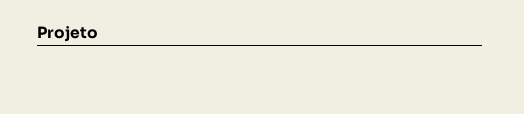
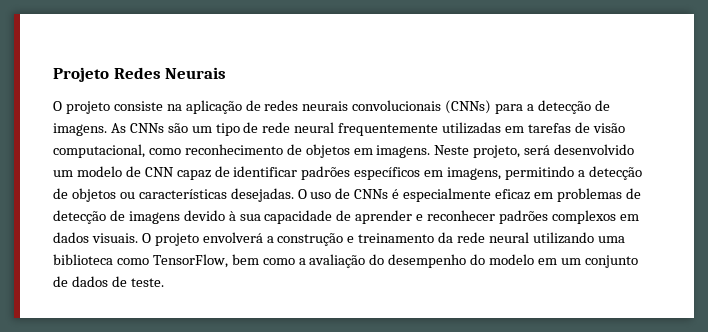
- Projeto
+ Projeto Redes Neurais
+ O projeto consiste na aplicação de redes neurais convolucionais (CNNs) para a detecção de imagens. As CNNs são um tipo de rede neural frequentemente utilizadas em tarefas de visão computacional, como reconhecimento de objetos em imagens. Neste projeto, será desenvolvido um modelo de CNN capaz de identificar padrões específicos em imagens, permitindo a detecção de objetos ou características desejadas. O uso de CNNs é especialmente eficaz em problemas de detecção de imagens devido à sua capacidade de aprender e reconhecer padrões complexos em dados visuais. O projeto envolverá a construção e treinamento da rede neural utilizando uma biblioteca como TensorFlow, bem como a avaliação do desempenho do modelo em um conjunto de dados de teste.

